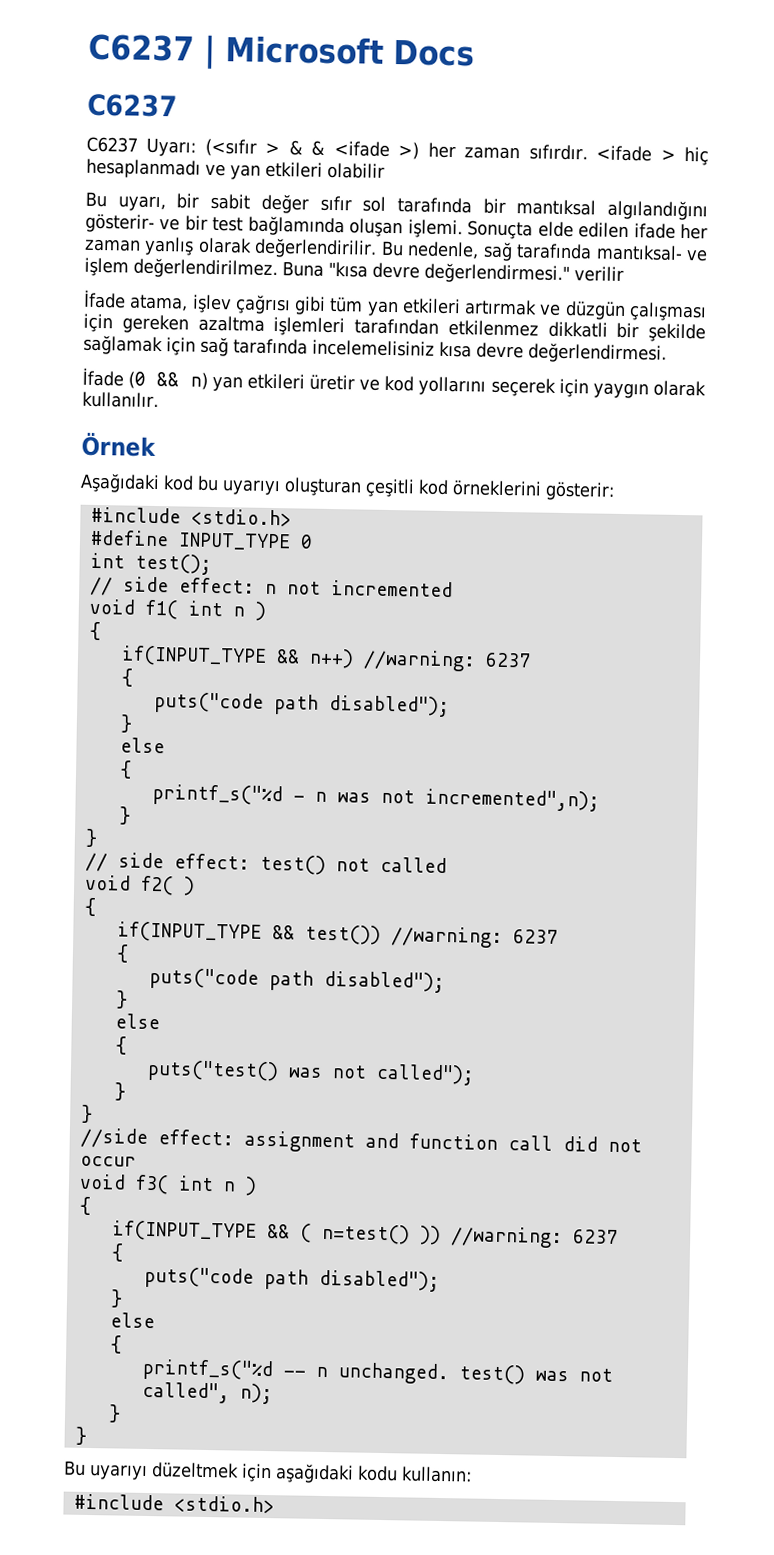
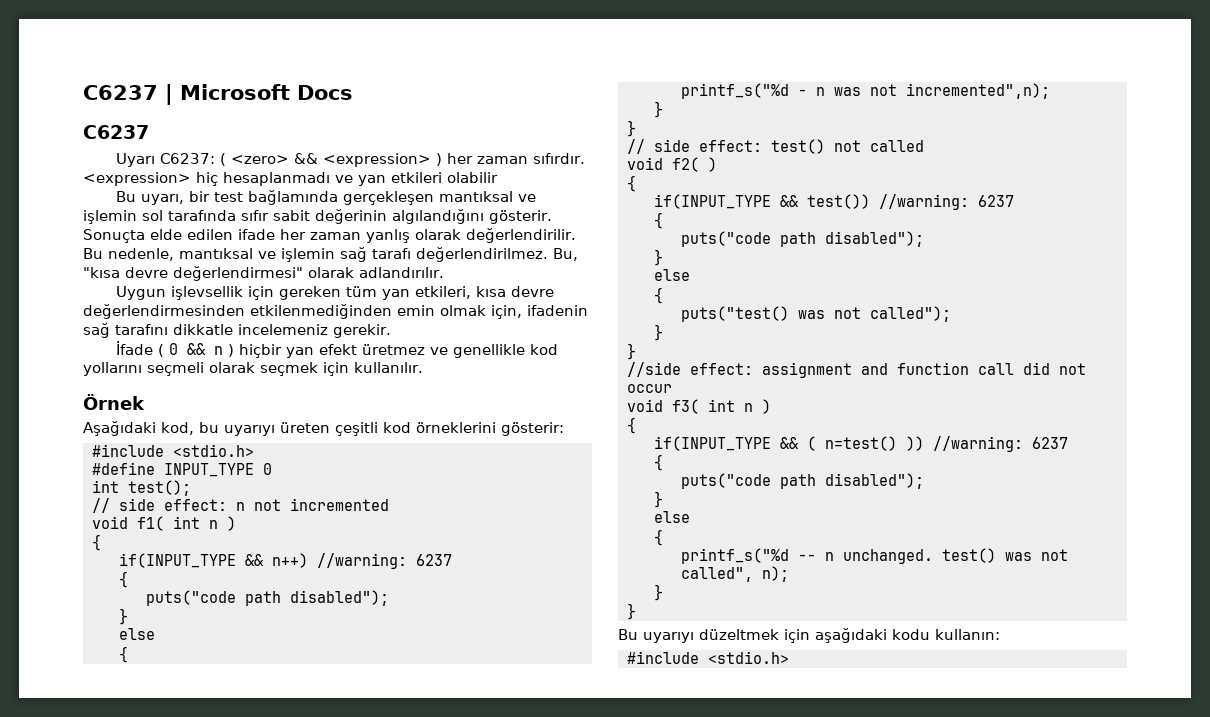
- C6237 Uyarı: (<sıfır > & & <ifade >) her zaman sıfırdır.
+ Uyarı C6237: ( <zero> && <expression> ) her zaman sıfırdır.
- <ifade > hiç hesaplanmadı ve yan etkileri olabilir
+ <expression> hiç hesaplanmadı ve yan etkileri olabilir
- Bu uyarı, bir sabit değer sıfır sol tarafında bir mantıksal algılandığını gösterir- ve bir test bağlamında oluşan işlemi.
+ Bu uyarı, bir test bağlamında gerçekleşen mantıksal ve işlemin sol tarafında sıfır sabit değerinin algılandığını gösterir.
- Bu nedenle, sağ tarafında mantıksal- ve işlem değerlendirilmez. Buna "kısa devre değerlendirmesi." verilir
- İfade atama, işlev çağrısı gibi tüm yan etkileri artırmak ve düzgün çalışması için gereken azaltma işlemleri tarafından etkilenmez dikkatli bir şekilde sağlamak için sağ tarafında incelemelisiniz kısa devre değerlendirmesi.
- İfade (0 && n) yan etkileri üretir ve kod yollarını seçerek için yaygın olarak kullanılır.
+ Bu nedenle, mantıksal ve işlemin sağ tarafı değerlendirilmez. Bu, "kısa devre değerlendirmesi" olarak adlandırılır.
+ Uygun işlevsellik için gereken tüm yan etkileri, kısa devre değerlendirmesinden etkilenmediğinden emin olmak için, ifadenin sağ tarafını dikkatle incelemeniz gerekir.
+ İfade ( 0 && n ) hiçbir yan efekt üretmez ve genellikle kod yollarını seçmeli olarak seçmek için kullanılır.
- Aşağıdaki kod bu uyarıyı oluşturan çeşitli kod örneklerini gösterir:
+ Aşağıdaki kod, bu uyarıyı üreten çeşitli kod örneklerini gösterir:

